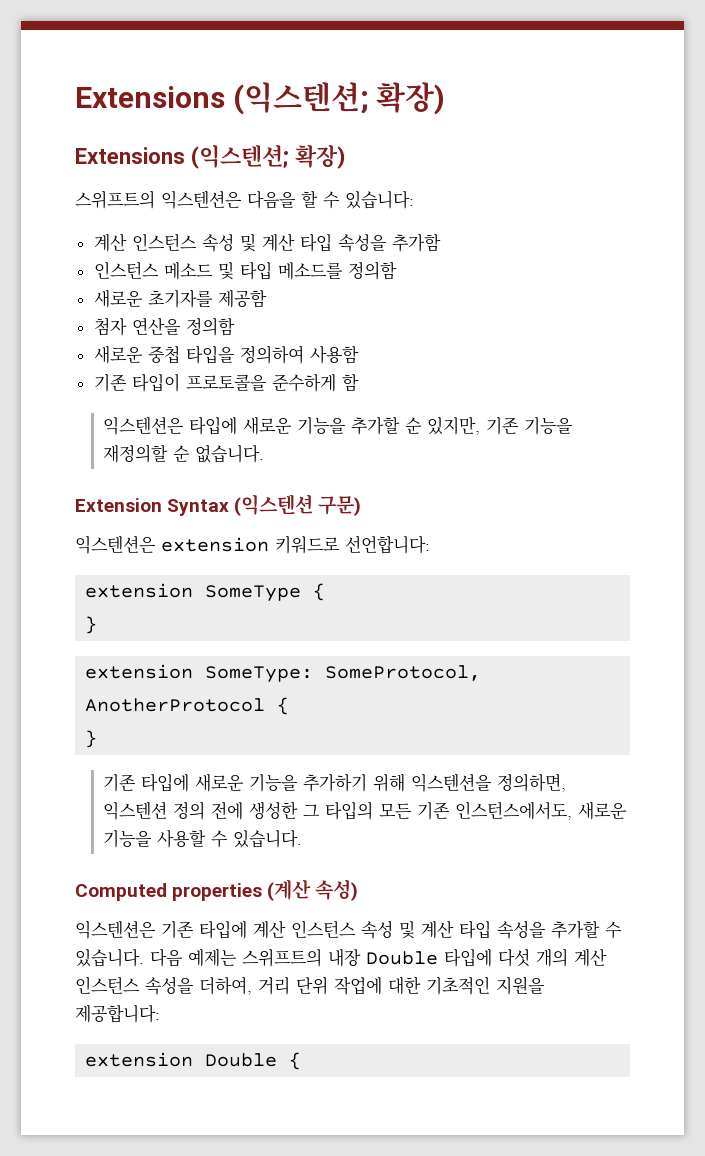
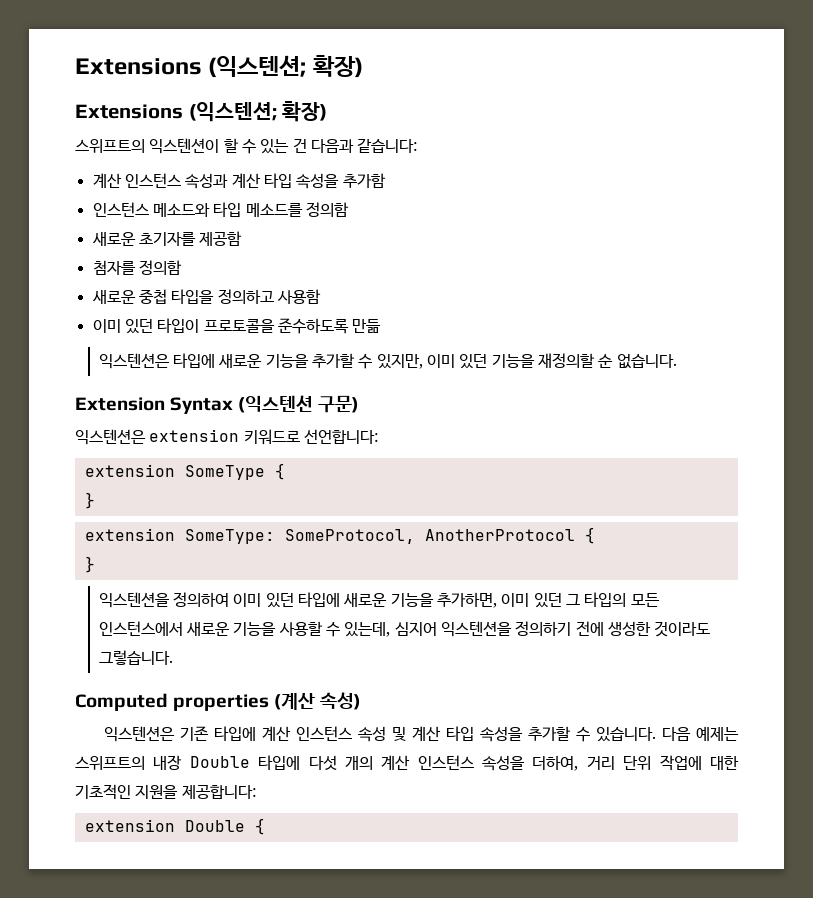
- 스위프트의 익스텐션은 다음을 할 수 있습니다:
- 계산 인스턴스 속성 및 계산 타입 속성을 추가함
+ 스위프트의 익스텐션이 할 수 있는 건 다음과 같습니다:
+ 계산 인스턴스 속성과 계산 타입 속성을 추가함
- 인스턴스 메소드 및 타입 메소드를 정의함
+ 인스턴스 메소드와 타입 메소드를 정의함
- 첨자 연산을 정의함
+ 첨자를 정의함
- 새로운 중첩 타입을 정의하여 사용함
+ 새로운 중첩 타입을 정의하고 사용함
- 기존 타입이 프로토콜을 준수하게 함
+ 이미 있던 타입이 프로토콜을 준수하도록 만듦
- 익스텐션은 타입에 새로운 기능을 추가할 순 있지만, 기존 기능을 재정의할 순 없습니다.
+ 익스텐션은 타입에 새로운 기능을 추가할 수 있지만, 이미 있던 기능을 재정의할 순 없습니다.
- 기존 타입에 새로운 기능을 추가하기 위해 익스텐션을 정의하면, 익스텐션 정의 전에 생성한 그 타입의 모든 기존 인스턴스에서도, 새로운 기능을 사용할 수 있습니다.
+ 익스텐션을 정의하여 이미 있던 타입에 새로운 기능을 추가하면, 이미 있던 그 타입의 모든 인스턴스에서 새로운 기능을 사용할 수 있는데, 심지어 익스텐션을 정의하기 전에 생성한 것이라도 그렇습니다.

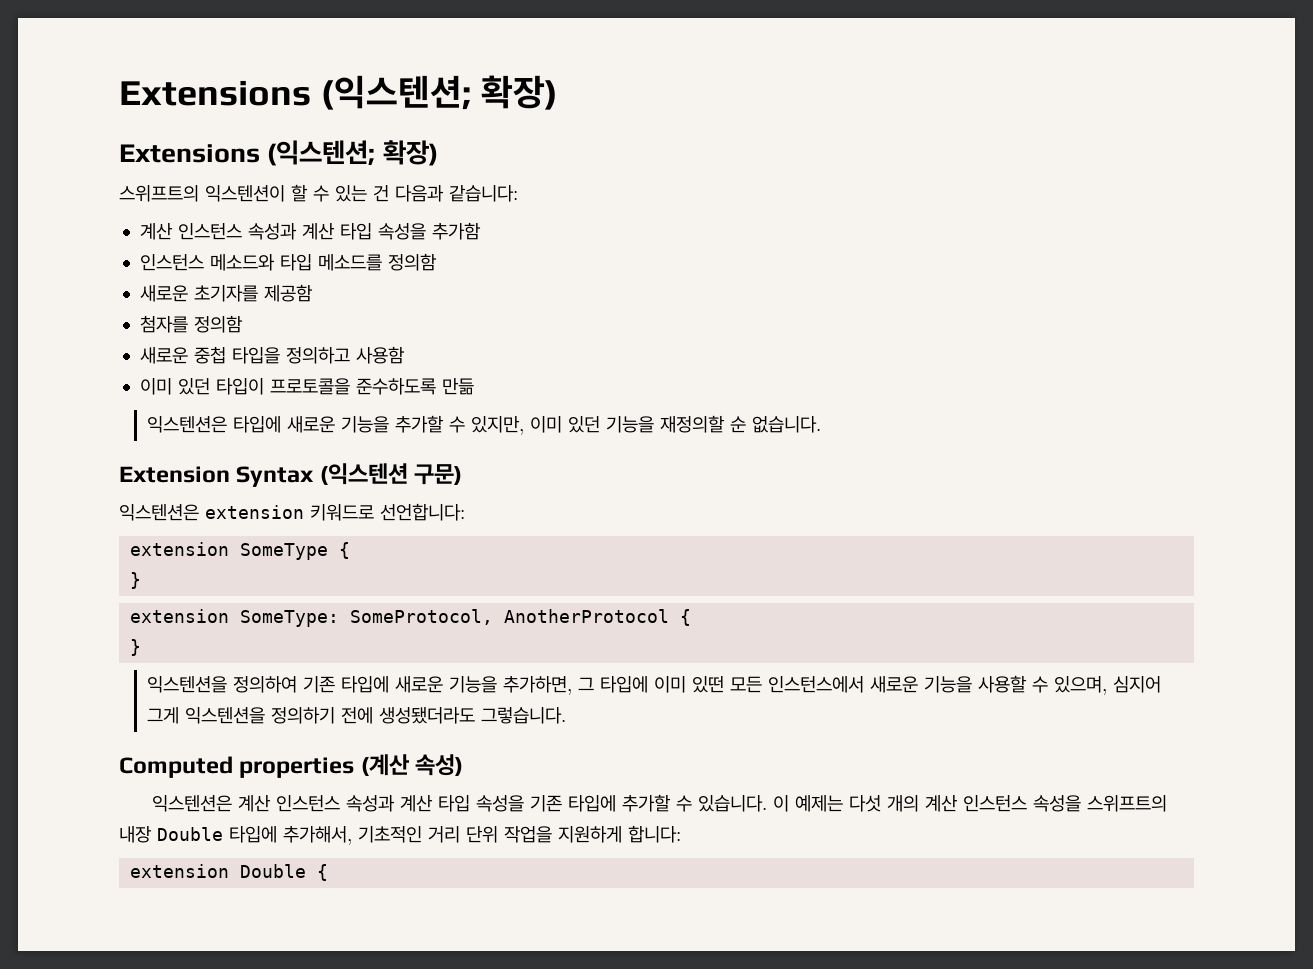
- 익스텐션을 정의하여 이미 있던 타입에 새로운 기능을 추가하면, 이미 있던 그 타입의 모든 인스턴스에서 새로운 기능을 사용할 수 있는데, 심지어 익스텐션을 정의하기 전에 생성한 것이라도 그렇습니다.
+ 익스텐션을 정의하여 기존 타입에 새로운 기능을 추가하면, 그 타입에 이미 있떤 모든 인스턴스에서 새로운 기능을 사용할 수 있으며, 심지어 그게 익스텐션을 정의하기 전에 생성됐더라도 그렇습니다.
- 익스텐션은 기존 타입에 계산 인스턴스 속성 및 계산 타입 속성을 추가할 수 있습니다.
+ 익스텐션은 계산 인스턴스 속성과 계산 타입 속성을 기존 타입에 추가할 수 있습니다.
- 다음 예제는 스위프트의 내장 Double 타입에 다섯 개의 계산 인스턴스 속성을 더하여, 거리 단위 작업에 대한 기초적인 지원을 제공합니다:
+ 이 예제는 다섯 개의 계산 인스턴스 속성을 스위프트의 내장 Double 타입에 추가해서, 기초적인 거리 단위 작업을 지원하게 합니다:

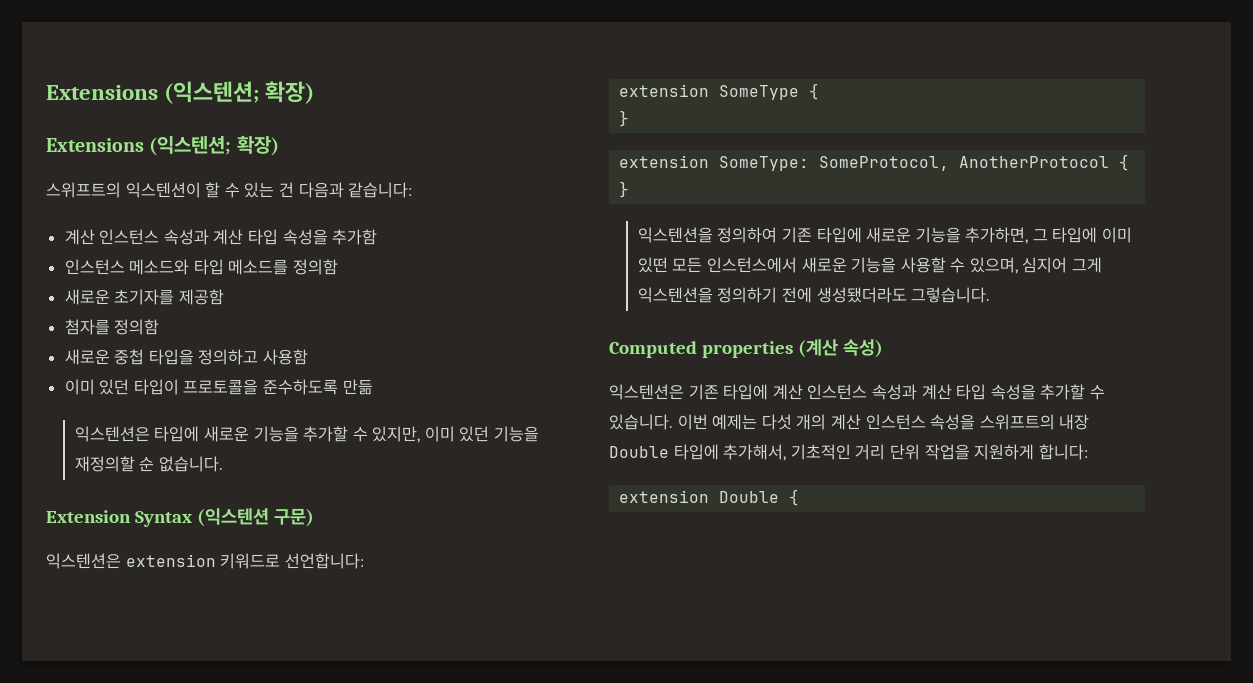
- 익스텐션은 계산 인스턴스 속성과 계산 타입 속성을 기존 타입에 추가할 수 있습니다.
+ 익스텐션은 기존 타입에 계산 인스턴스 속성과 계산 타입 속성을 추가할 수 있습니다.
- 이 예제는 다섯 개의 계산 인스턴스 속성을 스위프트의 내장 Double 타입에 추가해서, 기초적인 거리 단위 작업을 지원하게 합니다:
+ 이번 예제는 다섯 개의 계산 인스턴스 속성을 스위프트의 내장 Double 타입에 추가해서, 기초적인 거리 단위 작업을 지원하게 합니다:

